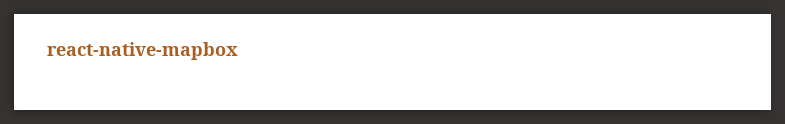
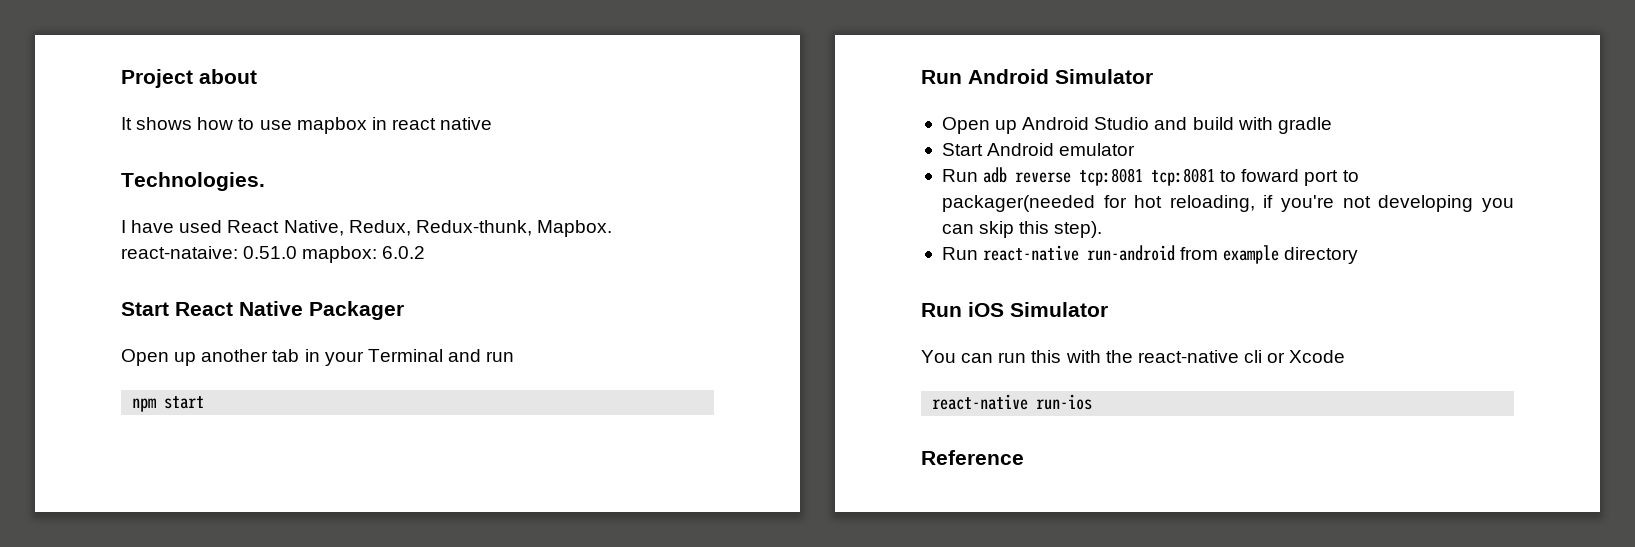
- react-native-mapbox
+ Project about
+ It shows how to use mapbox in react native
+ Technologies.
+ I have used React Native, Redux, Redux-thunk, Mapbox. react-nataive: 0.51.0 mapbox: 6.0.2
+ Start React Native Packager
+ Open up another tab in your Terminal and run
+ npm start
+ Run Android Simulator
+ Open up Android Studio and build with gradle
+ Start Android emulator
+ Run adb reverse tcp:8081 tcp:8081 to foward port to packager(needed for hot reloading, if you're not developing you can skip this step).
+ Run react-native run-android from example directory
+ Run iOS Simulator
+ You can run this with the react-native cli or Xcode
+ react-native run-ios
+ Reference

